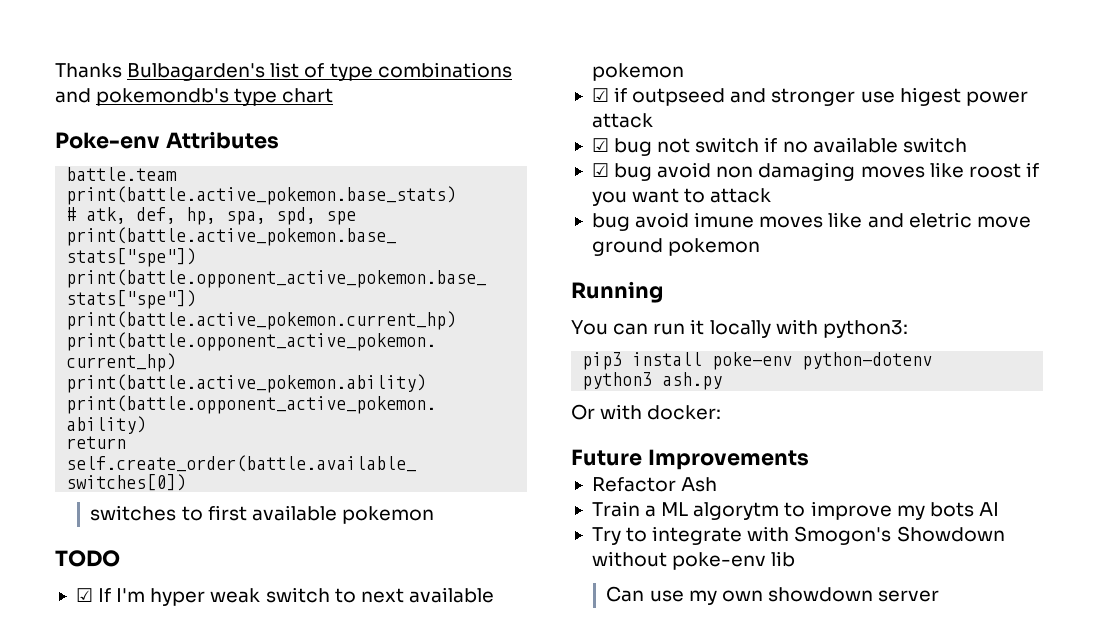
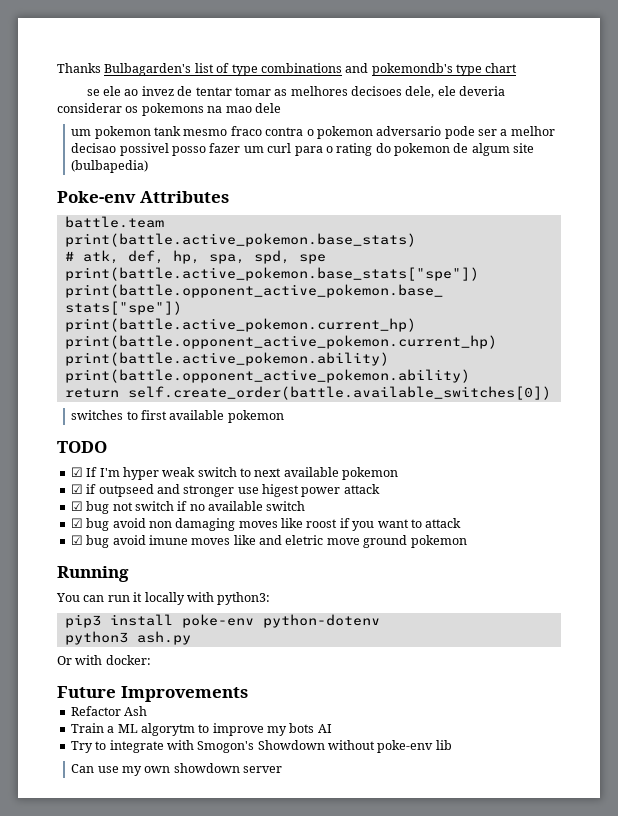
+ se ele ao invez de tentar tomar as melhores decisoes dele, ele deveria considerar os pokemons na mao dele
+ um pokemon tank mesmo fraco contra o pokemon adversario pode ser a melhor decisao possivel posso fazer um curl para o rating do pokemon de algum site (bulbapedia)
- bug avoid imune moves like and eletric move ground pokemon
+ ☑ bug avoid imune moves like and eletric move ground pokemon

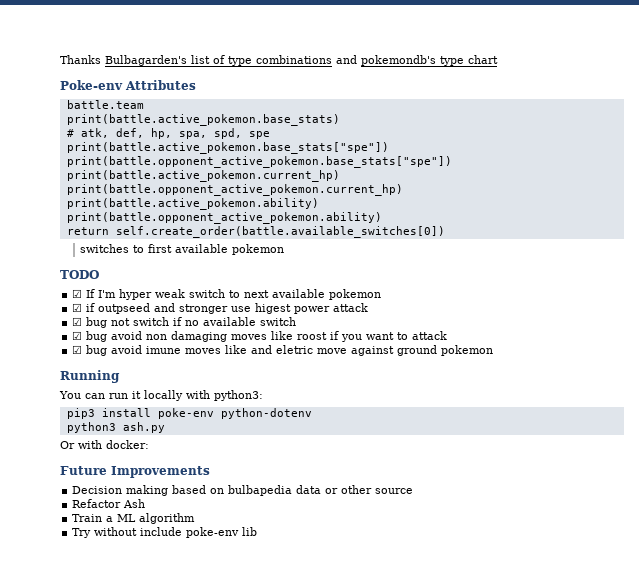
- se ele ao invez de tentar tomar as melhores decisoes dele, ele deveria considerar os pokemons na mao dele
- um pokemon tank mesmo fraco contra o pokemon adversario pode ser a melhor decisao possivel posso fazer um curl para o rating do pokemon de algum site (bulbapedia)
- ☑ bug avoid imune moves like and eletric move ground pokemon
+ ☑ bug avoid imune moves like and eletric move against ground pokemon
+ Decision making based on bulbapedia data or other source
- Train a ML algorytm to improve my bots AI
- Try to integrate with Smogon's Showdown without poke-env lib
- Can use my own showdown server
+ Train a ML algorithm
+ Try without include poke-env lib

